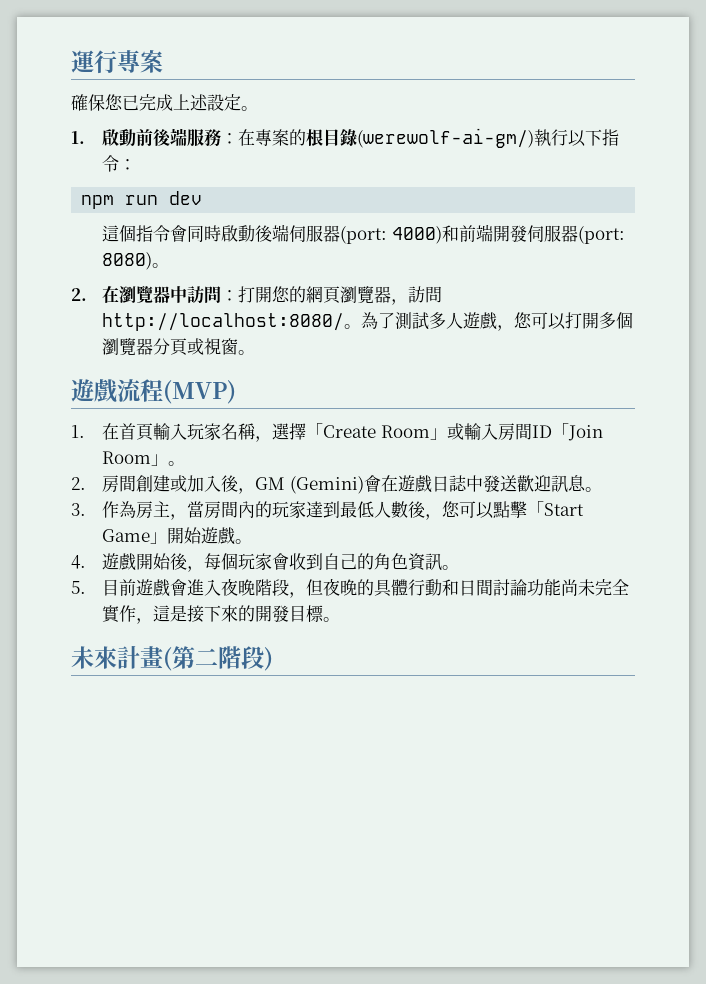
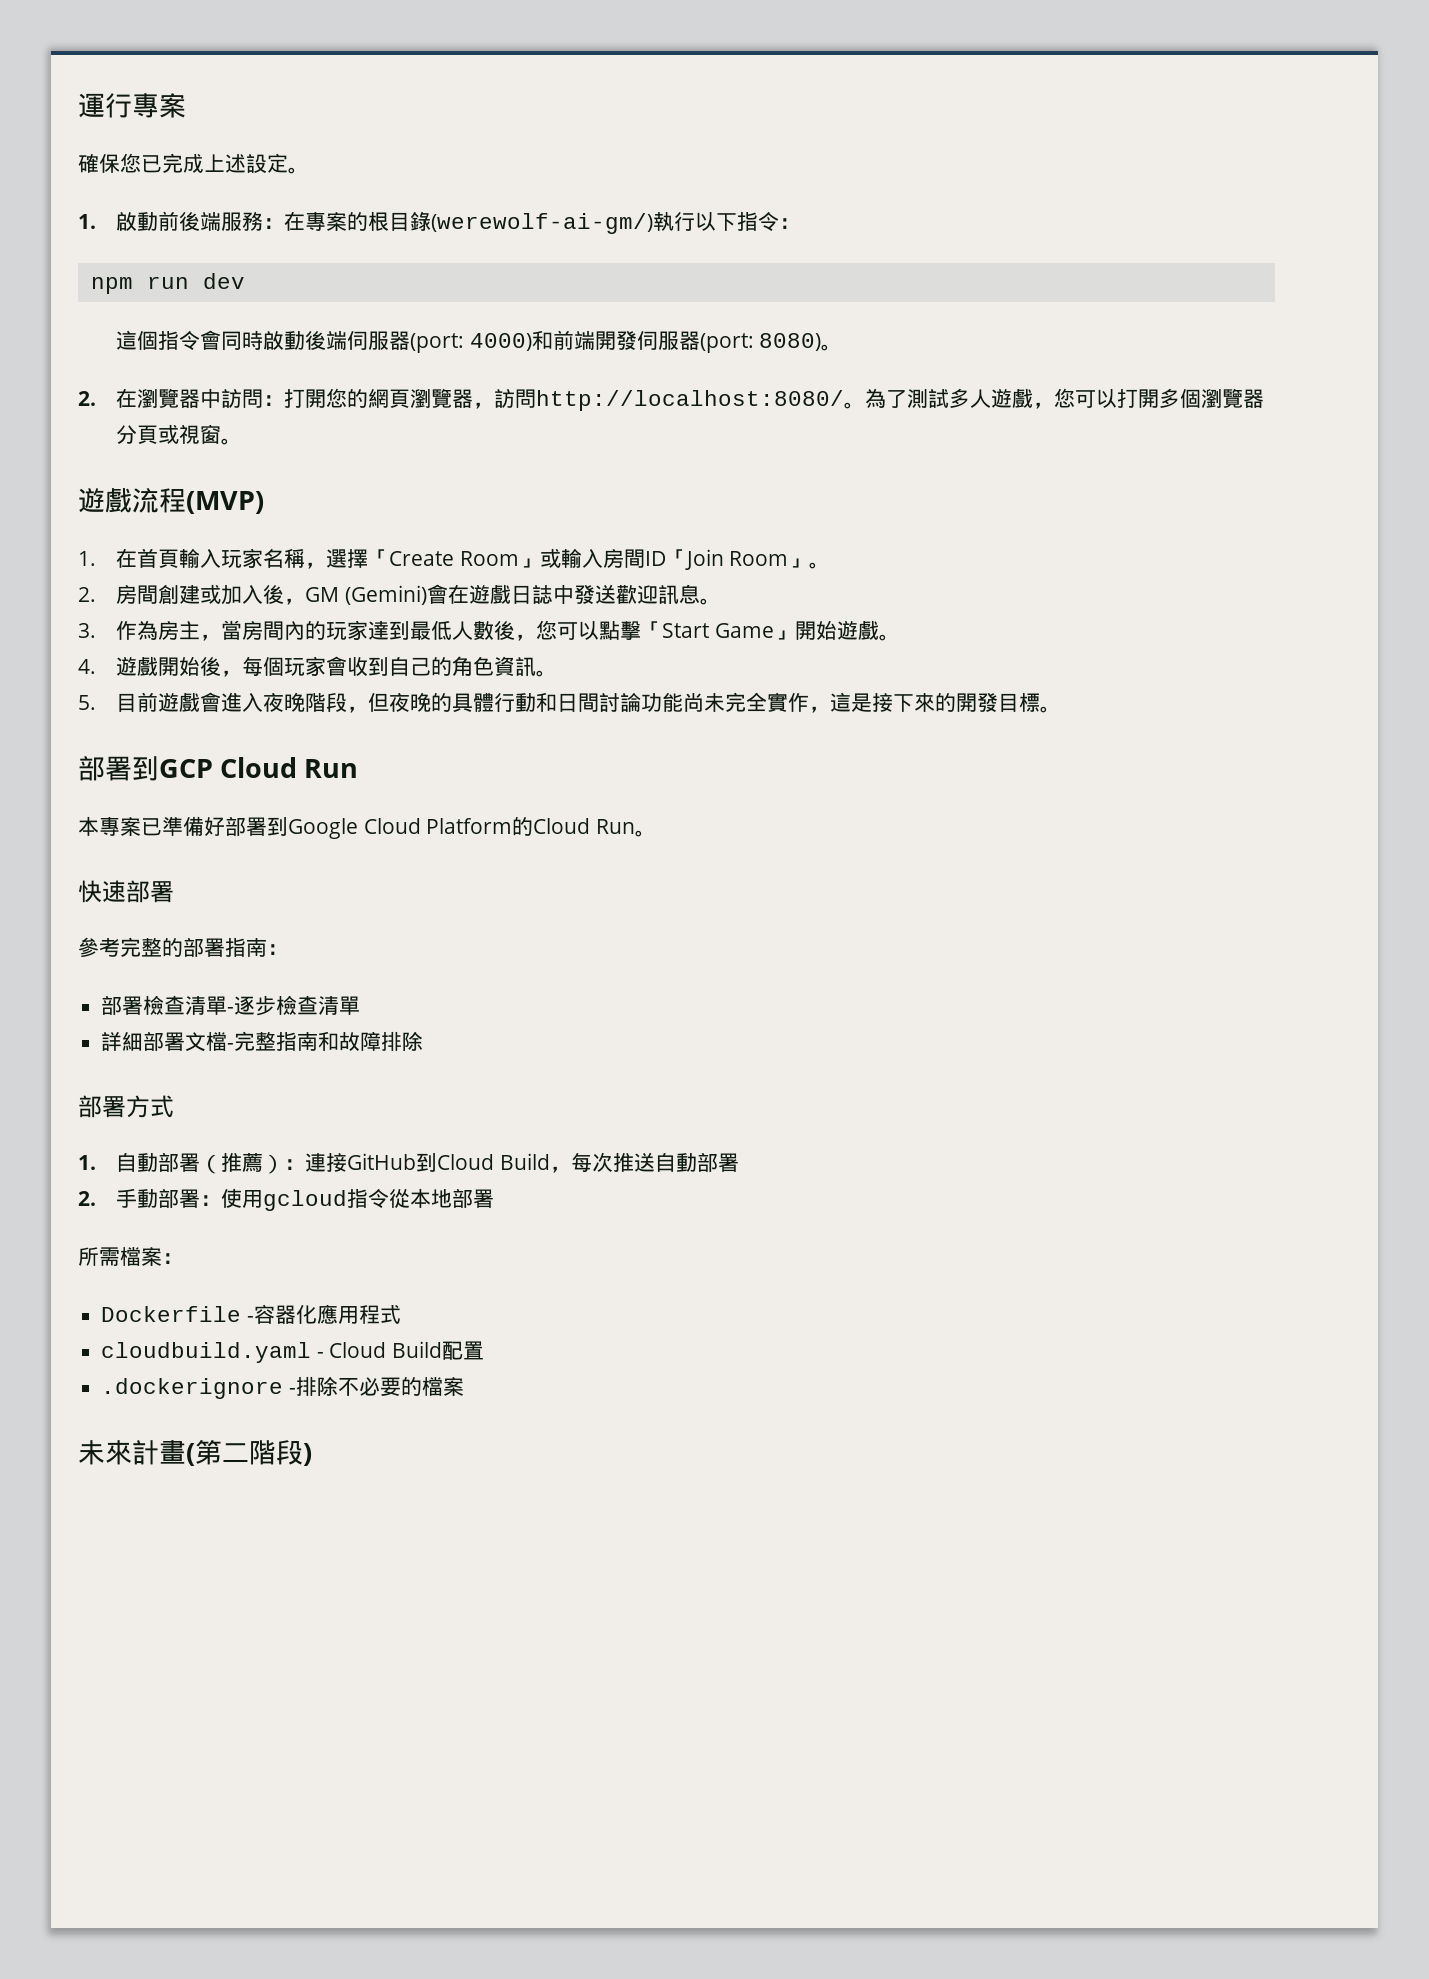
+ 部署到GCP Cloud Run
+ 本專案已準備好部署到Google Cloud Platform的Cloud Run。
+ 快速部署
+ 參考完整的部署指南：
+ 部署檢查清單-逐步檢查清單
+ 詳細部署文檔-完整指南和故障排除
+ 部署方式
+ 1.自動部署（推薦）：連接GitHub到Cloud Build，每次推送自動部署
+ 2.手動部署：使用gcloud指令從本地部署
+ 所需檔案：
+ Dockerfile -容器化應用程式
+ cloudbuild.yaml - Cloud Build配置
+ .dockerignore -排除不必要的檔案

